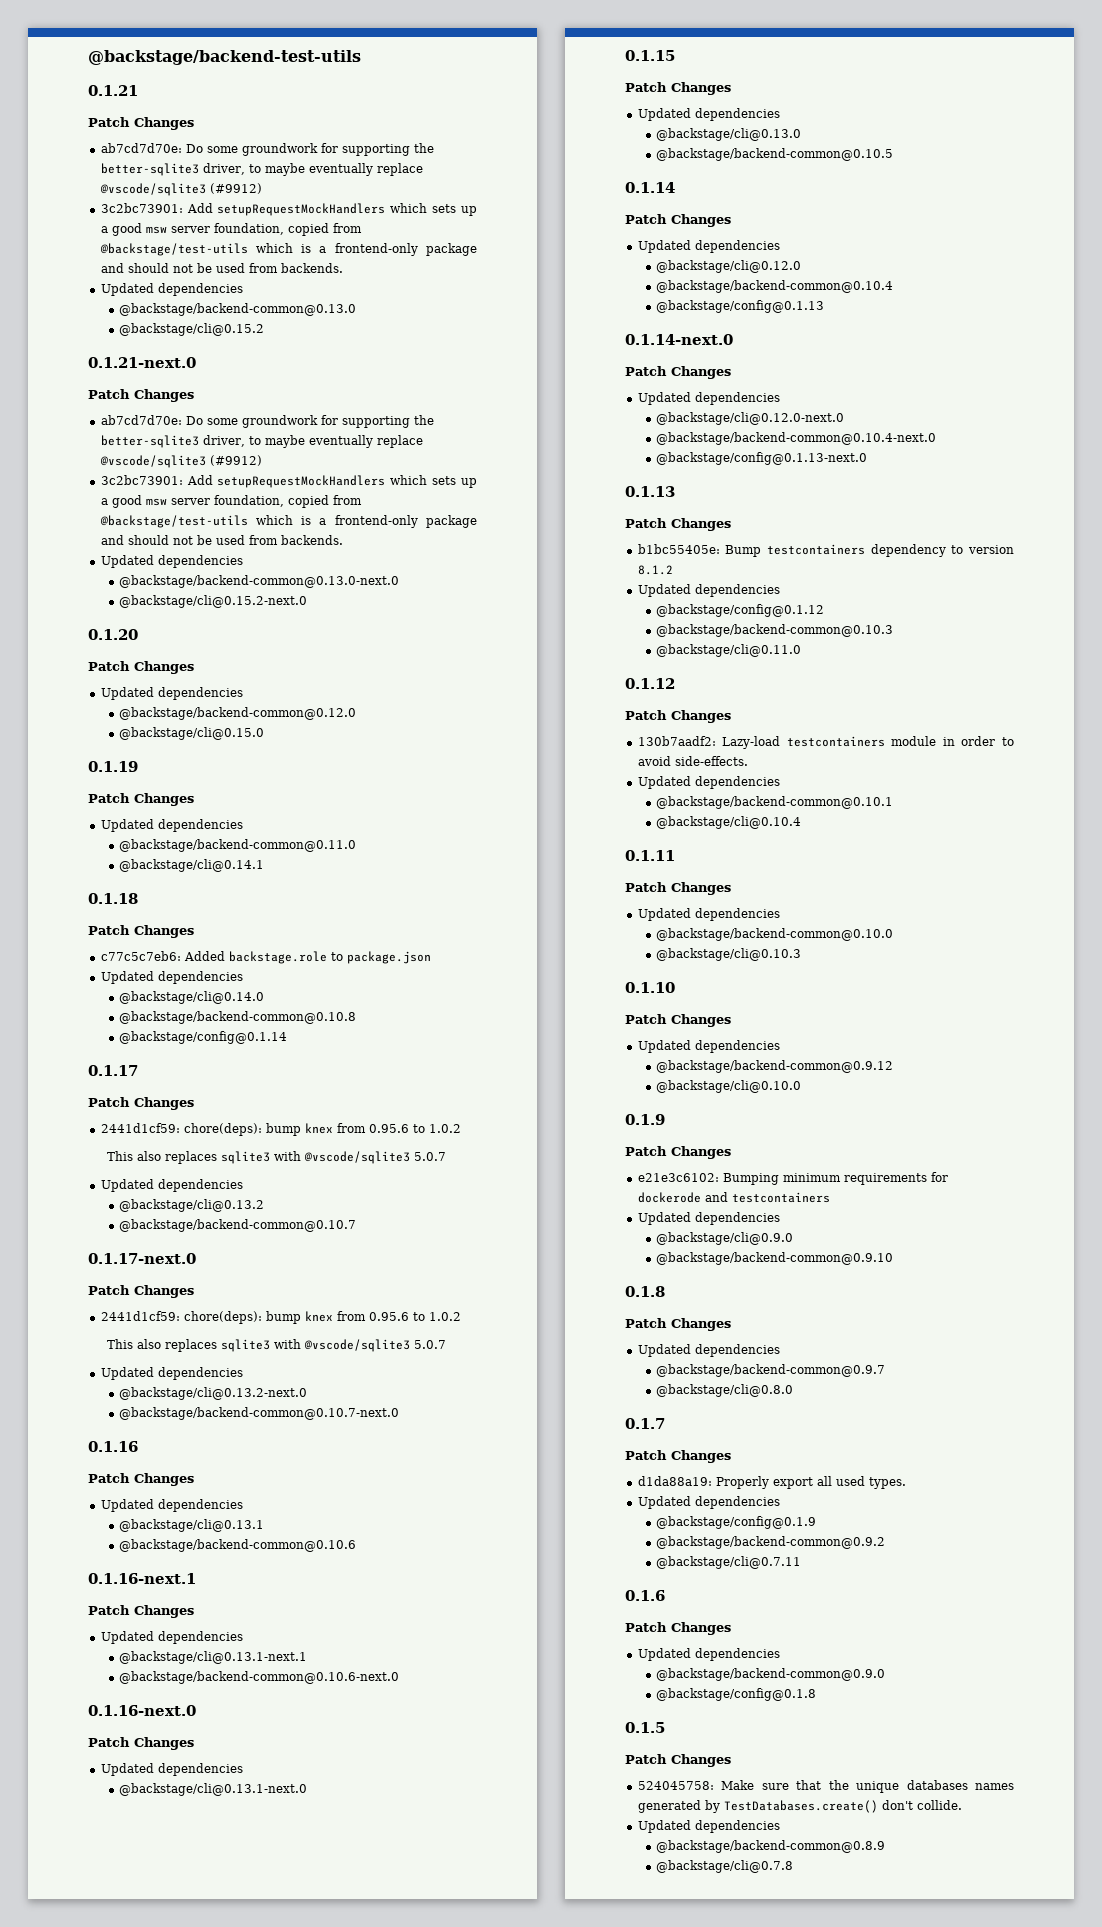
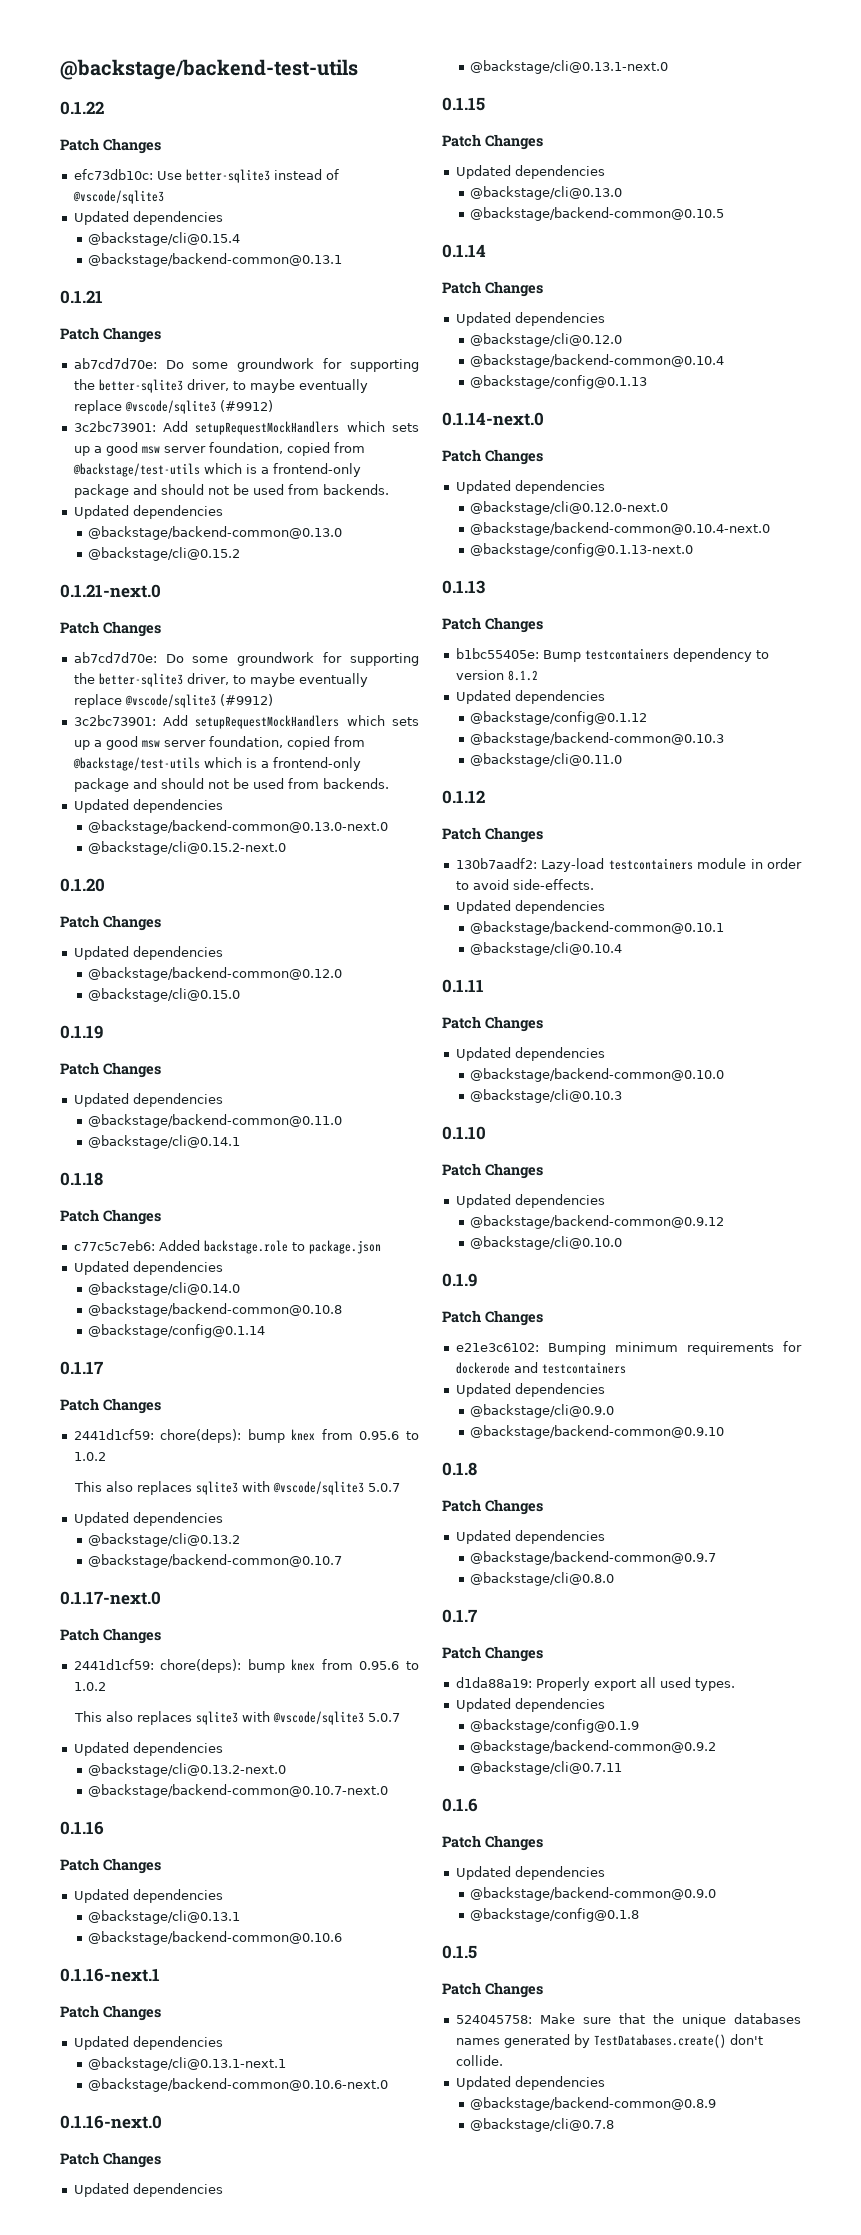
+ 0.1.22
+ Patch Changes
+ efc73db10c: Use better-sqlite3 instead of @vscode/sqlite3
+ Updated dependencies
+ @backstage/cli@0.15.4
+ @backstage/backend-common@0.13.1

